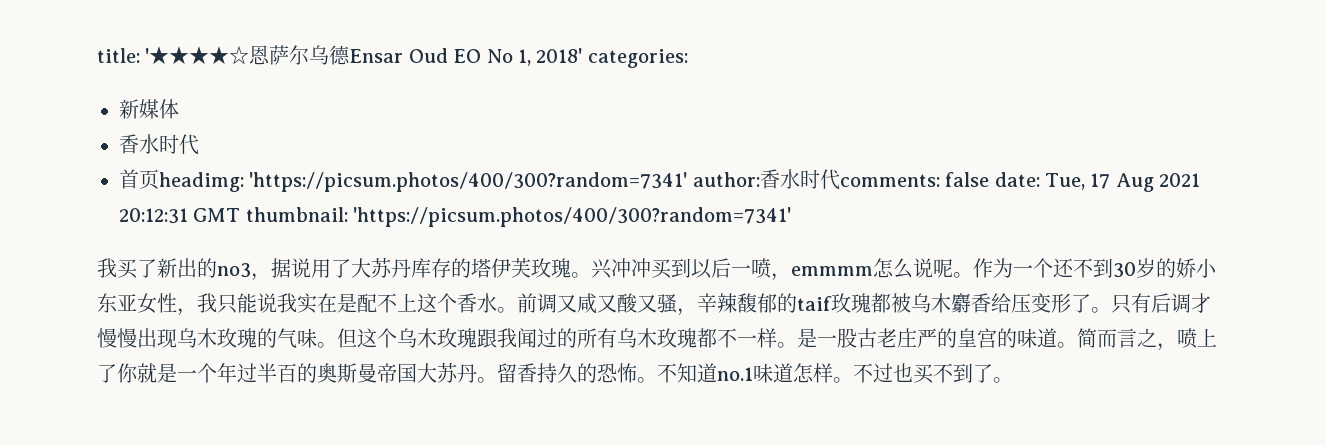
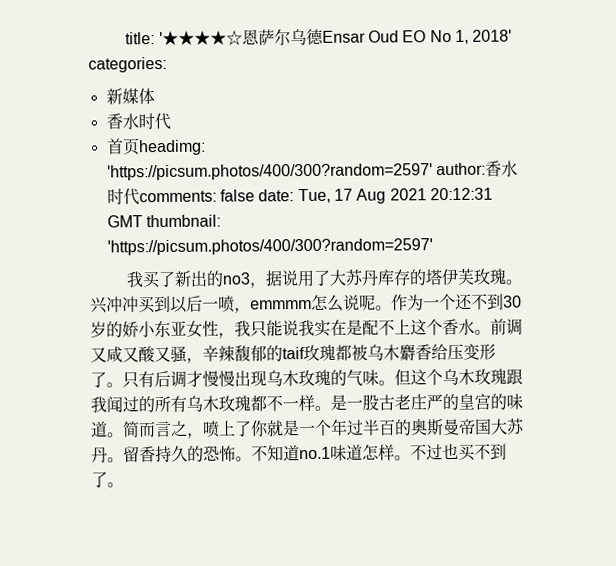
- 首页headimg: 'https://picsum.photos/400/300?random=7341' author:香水时代comments: false date: Tue, 17 Aug 2021 20:12:31 GMT thumbnail: 'https://picsum.photos/400/300?random=7341'
+ 首页headimg: 'https://picsum.photos/400/300?random=2597' author:香水时代comments: false date: Tue, 17 Aug 2021 20:12:31 GMT thumbnail: 'https://picsum.photos/400/300?random=2597'

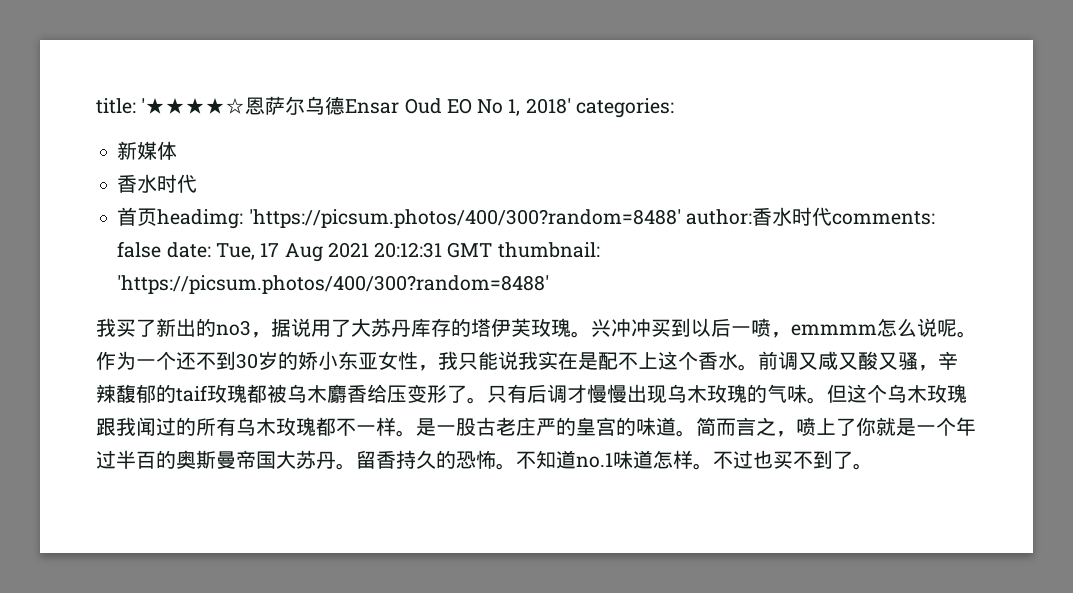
- 首页headimg: 'https://picsum.photos/400/300?random=2597' author:香水时代comments: false date: Tue, 17 Aug 2021 20:12:31 GMT thumbnail: 'https://picsum.photos/400/300?random=2597'
+ 首页headimg: 'https://picsum.photos/400/300?random=8488' author:香水时代comments: false date: Tue, 17 Aug 2021 20:12:31 GMT thumbnail: 'https://picsum.photos/400/300?random=8488'

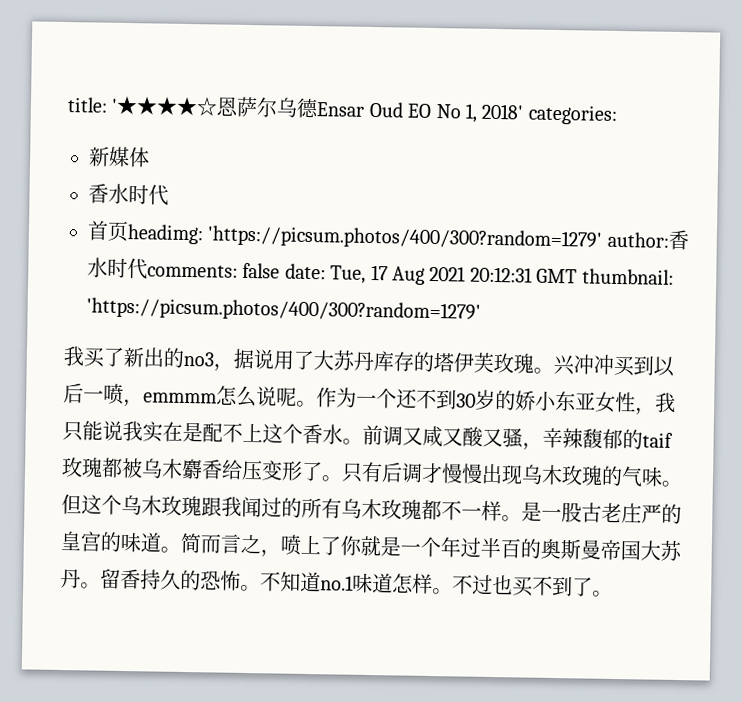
- 首页headimg: 'https://picsum.photos/400/300?random=8488' author:香水时代comments: false date: Tue, 17 Aug 2021 20:12:31 GMT thumbnail: 'https://picsum.photos/400/300?random=8488'
+ 首页headimg: 'https://picsum.photos/400/300?random=1279' author:香水时代comments: false date: Tue, 17 Aug 2021 20:12:31 GMT thumbnail: 'https://picsum.photos/400/300?random=1279'

